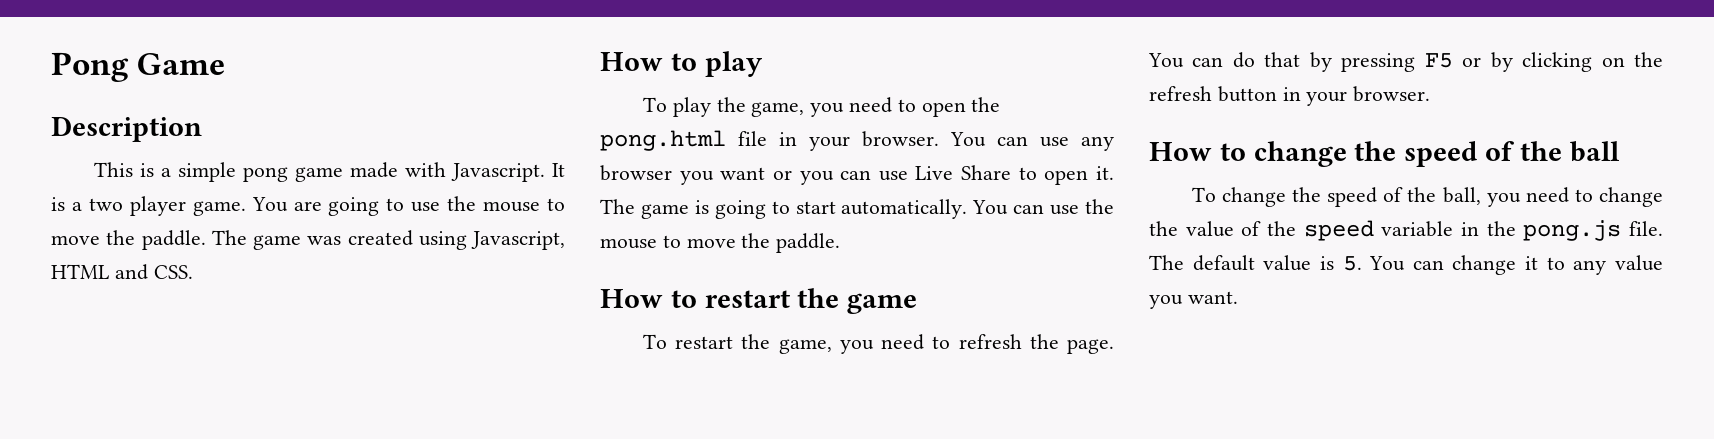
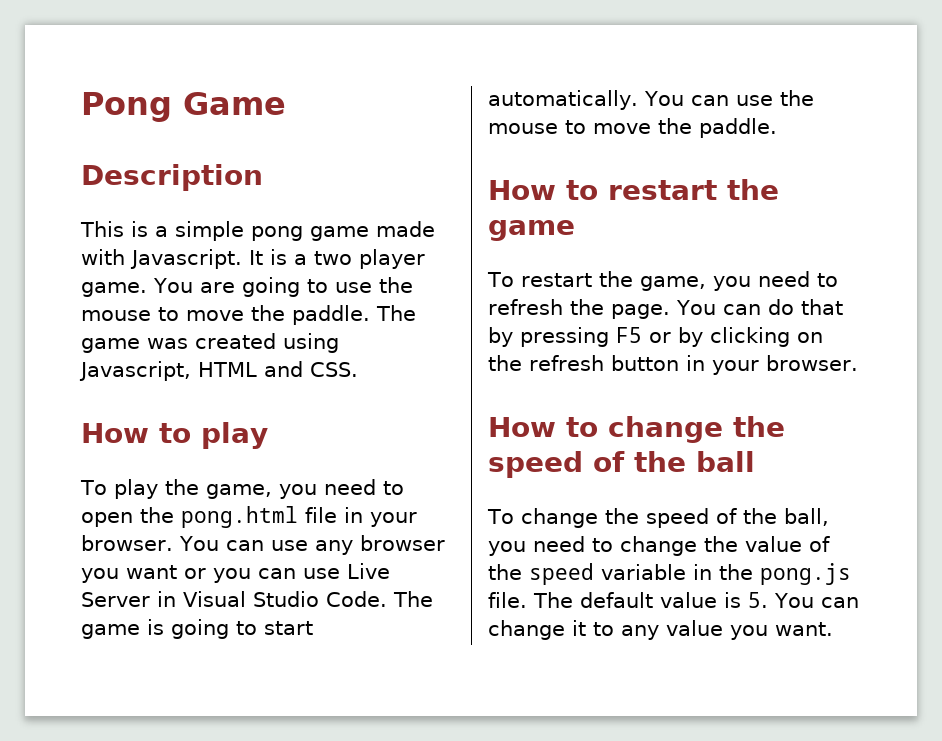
- You can use any browser you want or you can use Live Share to open it.
+ You can use any browser you want or you can use Live Server in Visual Studio Code.

